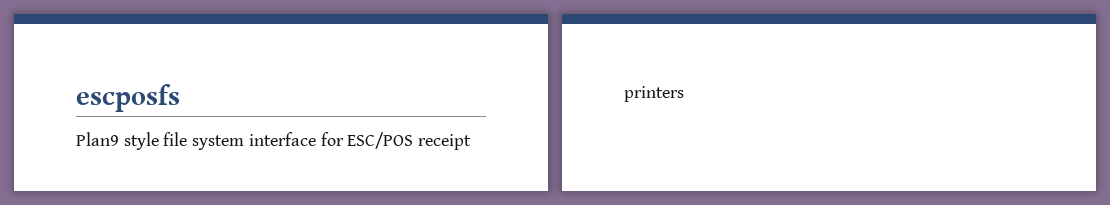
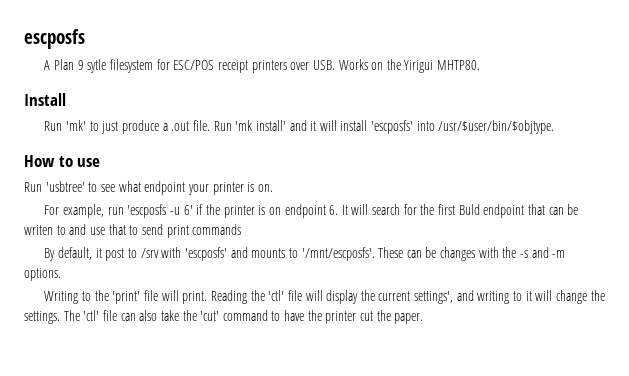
- Plan9 style file system interface for ESC/POS receipt printers
+ A Plan 9 sytle filesystem for ESC/POS receipt printers over USB. Works on the Yirigui MHTP80.
+ Install
+ Run 'mk' to just produce a .out file. Run 'mk install' and it will install 'escposfs' into /usr/$user/bin/$objtype.
+ How to use
+ Run 'usbtree' to see what endpoint your printer is on.
+ For example, run 'escposfs -u 6' if the printer is on endpoint 6. It will search for the first Buld endpoint that can be writen to and use that to send print commands
+ By default, it post to /srv with 'escposfs' and mounts to '/mnt/escposfs'. These can be changes with the -s and -m options.
+ Writing to the 'print' file will print. Reading the 'ctl' file will display the current settings', and writing to it will change the settings. The 'ctl' file can also take the 'cut' command to have the printer cut the paper.

